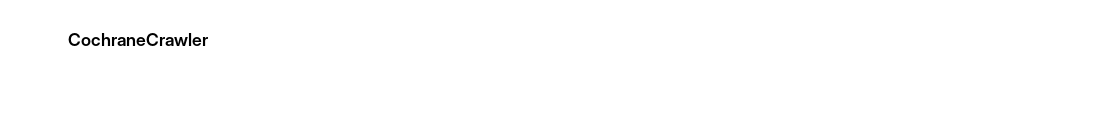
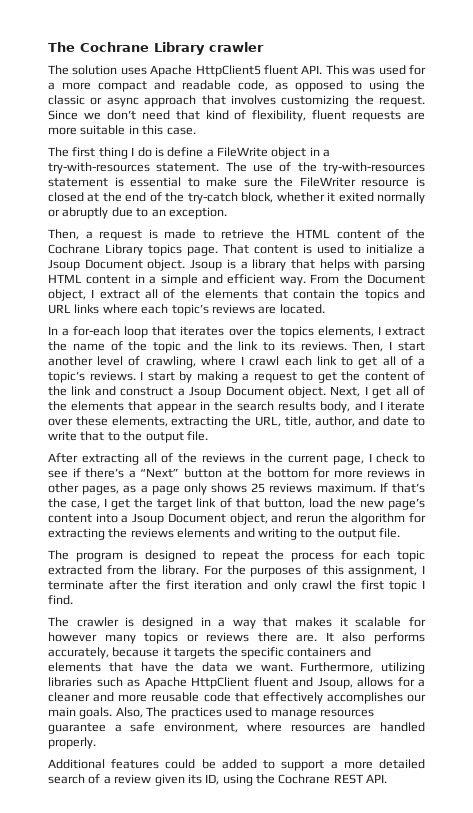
- CochraneCrawler
+ The Cochrane Library crawler
+ The solution uses Apache HttpClient5 fluent API. This was used for a more compact and readable code, as opposed to using the classic or async approach that involves customizing the request. Since we don’t need that kind of flexibility, fluent requests are more suitable in this case.
+ The first thing I do is define a FileWrite object in a try-with-resources statement. The use of the try-with-resources statement is essential to make sure the FileWriter resource is closed at the end of the try-catch block, whether it exited normally or abruptly due to an exception.
+ Then, a request is made to retrieve the HTML content of the Cochrane Library topics page. That content is used to initialize a Jsoup Document object. Jsoup is a library that helps with parsing HTML content in a simple and efficient way. From the Document object, I extract all of the elements that contain the topics and URL links where each topic’s reviews are located.
+ In a for-each loop that iterates over the topics elements, I extract the name of the topic and the link to its reviews. Then, I start another level of crawling, where I crawl each link to get all of a topic’s reviews. I start by making a request to get the content of the link and construct a Jsoup Document object. Next, I get all of the elements that appear in the search results body, and I iterate over these elements, extracting the URL, title, author, and date to write that to the output file.
+ After extracting all of the reviews in the current page, I check to see if there’s a “Next” button at the bottom for more reviews in other pages, as a page only shows 25 reviews maximum. If that’s the case, I get the target link of that button, load the new page’s content into a Jsoup Document object, and rerun the algorithm for extracting the reviews elements and writing to the output file.
+ The program is designed to repeat the process for each topic extracted from the library. For the purposes of this assignment, I terminate after the first iteration and only crawl the first topic I find.
+ The crawler is designed in a way that makes it scalable for however many topics or reviews there are. It also performs accurately, because it targets the specific containers and elements that have the data we want. Furthermore, utilizing libraries such as Apache HttpClient fluent and Jsoup, allows for a cleaner and more reusable code that effectively accomplishes our main goals. Also, The practices used to manage resources guarantee a safe environment, where resources are handled properly.
+ Additional features could be added to support a more detailed search of a review given its ID, using the Cochrane REST API.

